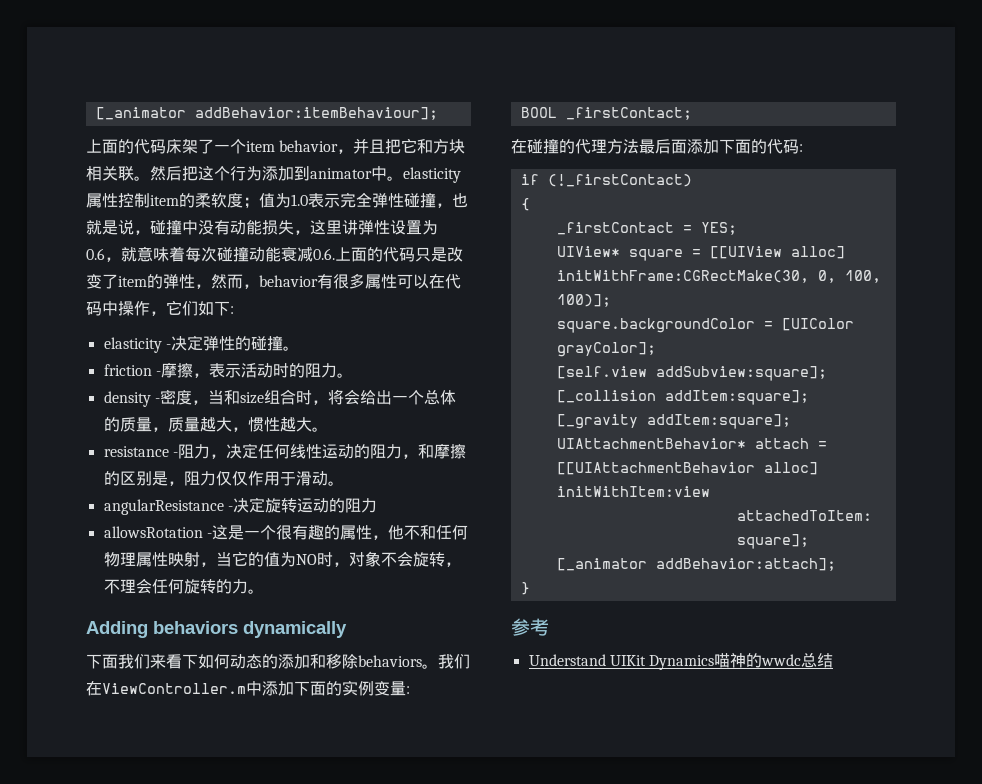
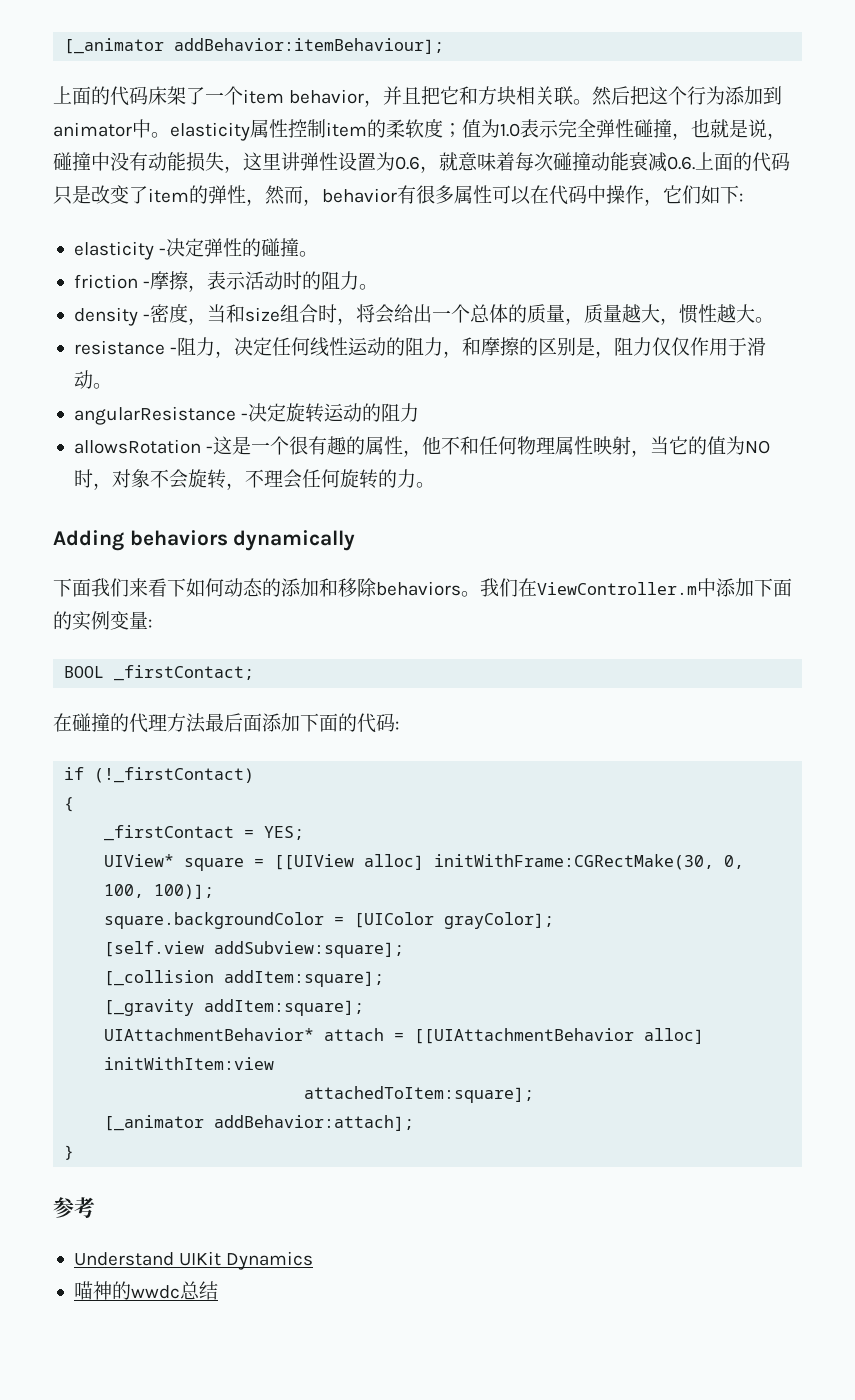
- Understand UIKit Dynamics喵神的wwdc总结
+ Understand UIKit Dynamics
+ 喵神的wwdc总结

